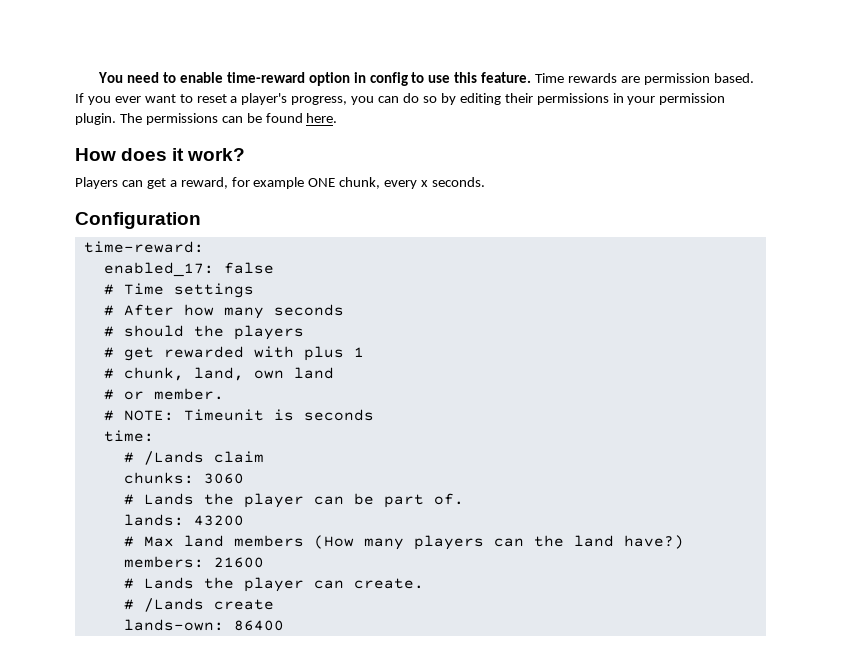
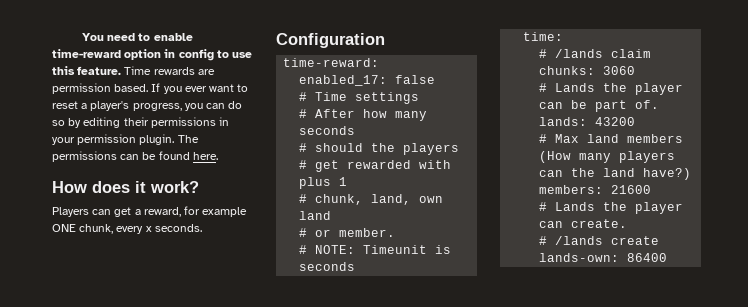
- # /Lands claim
+ # /lands claim
- # /Lands create
+ # /lands create

